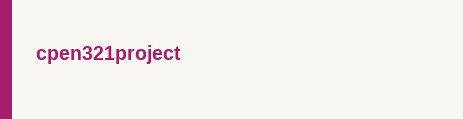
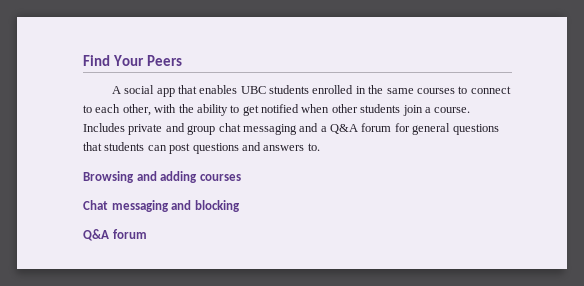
- cpen321project
+ Find Your Peers
+ A social app that enables UBC students enrolled in the same courses to connect to each other, with the ability to get notified when other students join a course. Includes private and group chat messaging and a Q&A forum for general questions that students can post questions and answers to.
+ Browsing and adding courses
+ Chat messaging and blocking
+ Q&A forum

